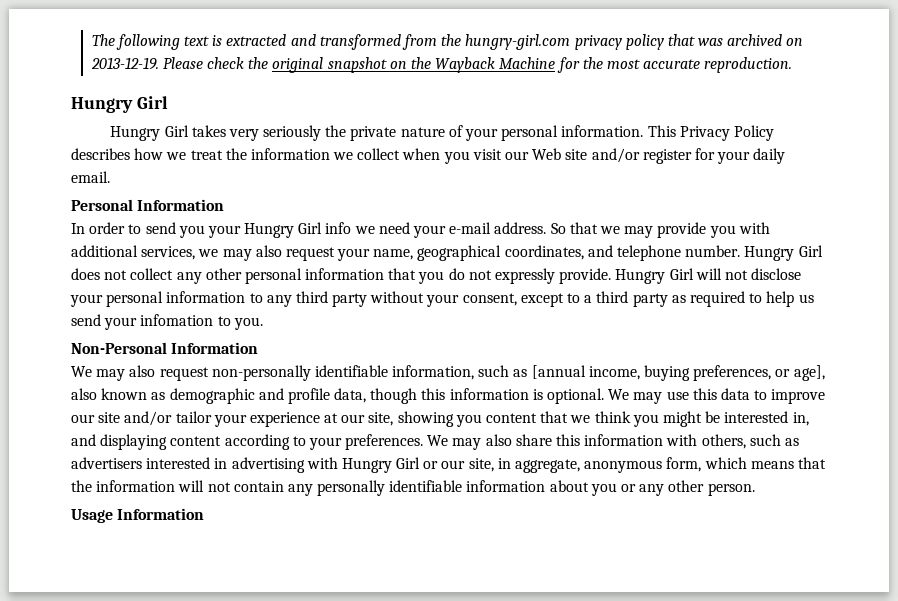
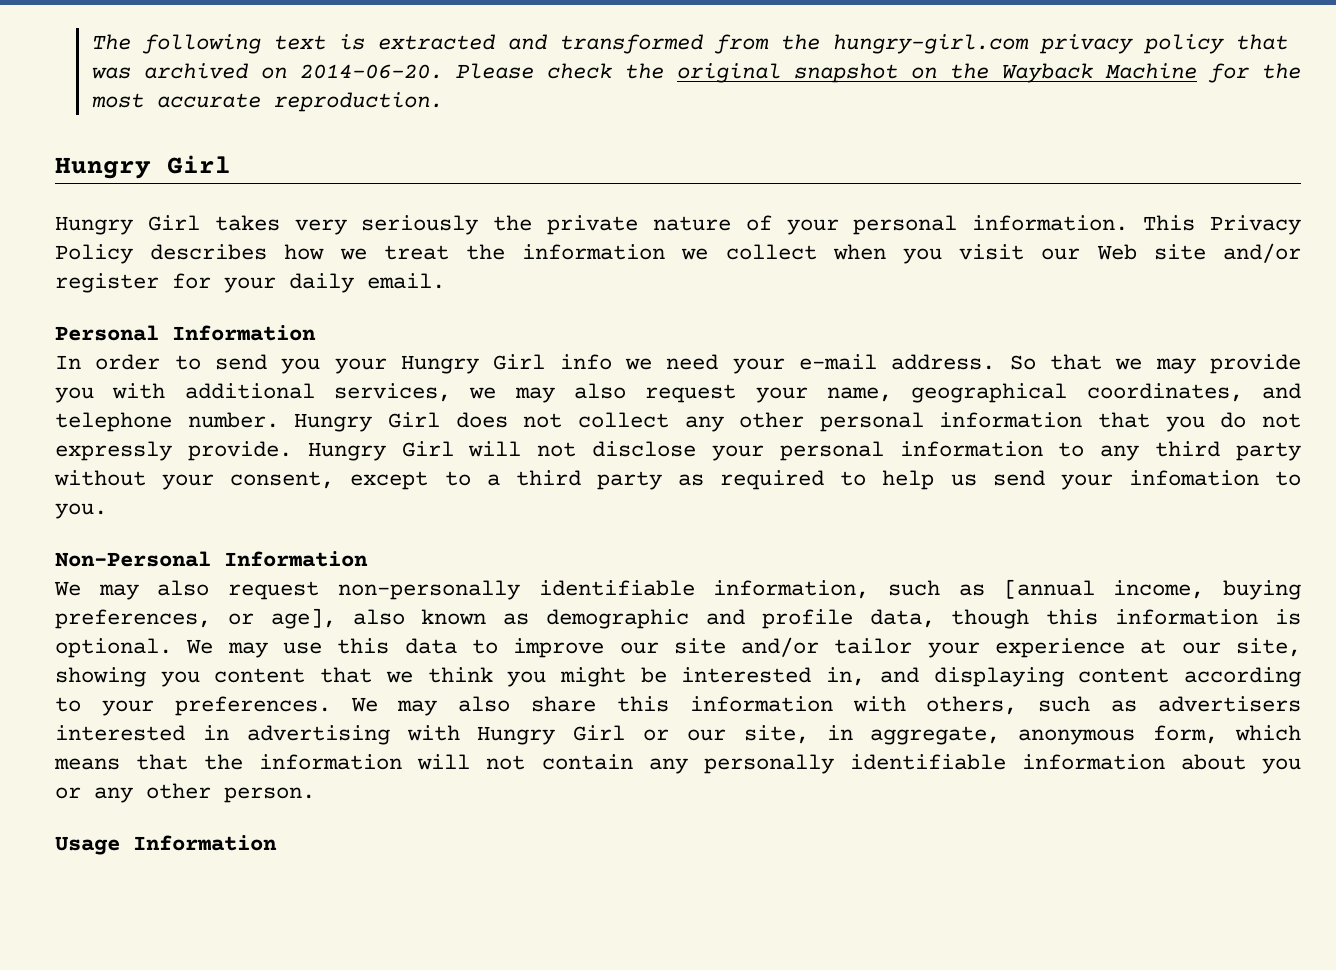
- The following text is extracted and transformed from the hungry-girl.com privacy policy that was archived on 2013-12-19.
+ The following text is extracted and transformed from the hungry-girl.com privacy policy that was archived on 2014-06-20.

